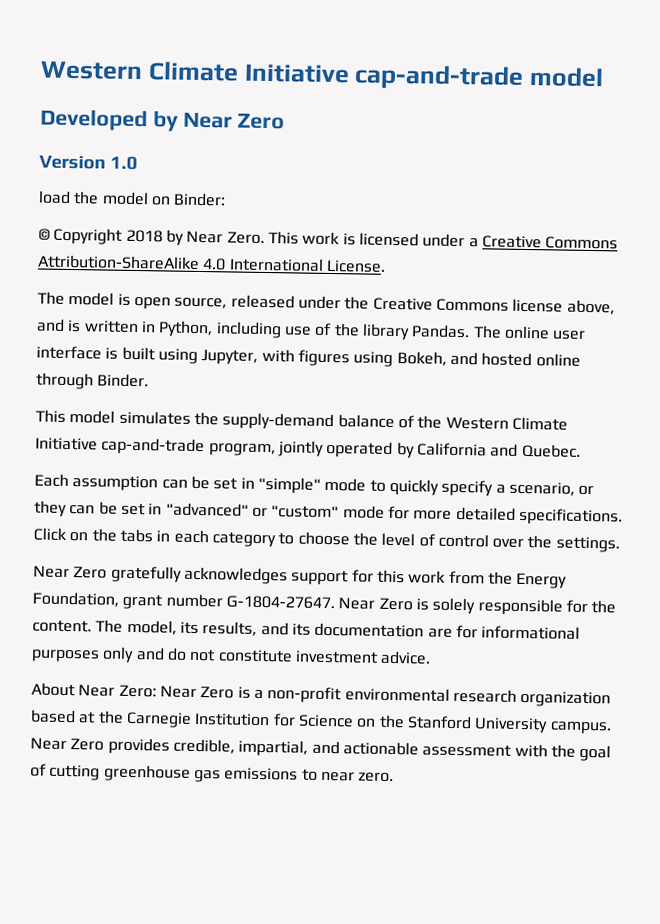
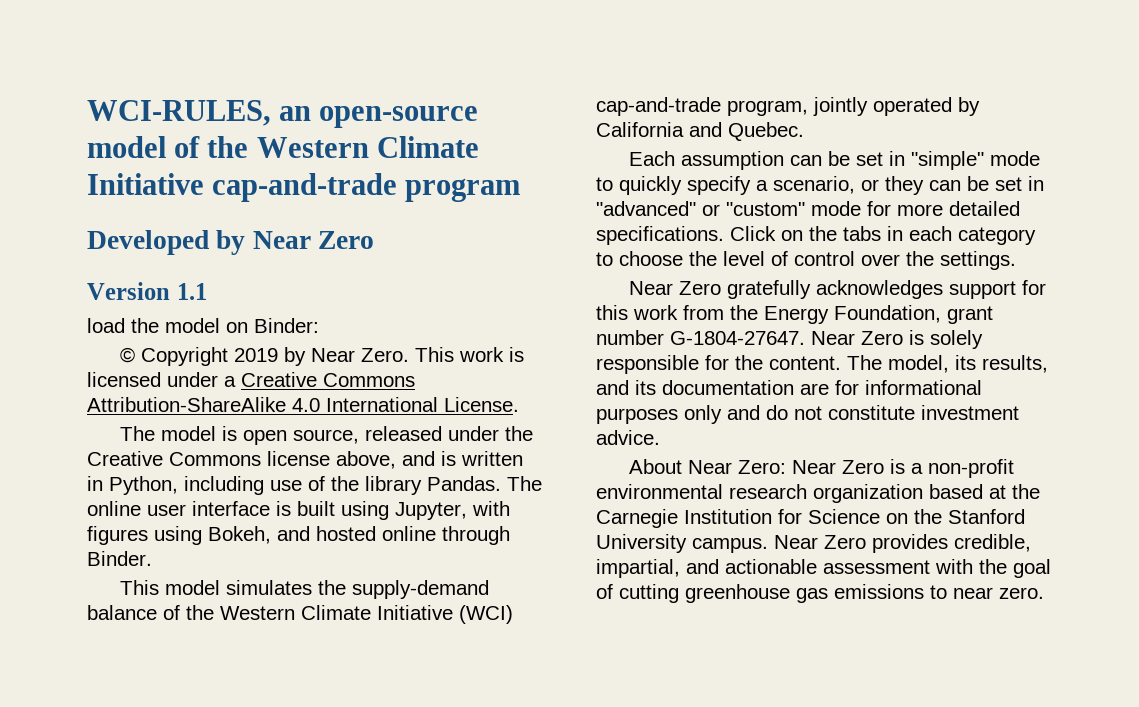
- Western Climate Initiative cap-and-trade model
+ WCI-RULES, an open-source model of the Western Climate Initiative cap-and-trade program
- Version 1.0
+ Version 1.1
- © Copyright 2018 by Near Zero.
+ © Copyright 2019 by Near Zero.
- This model simulates the supply-demand balance of the Western Climate Initiative cap-and-trade program, jointly operated by California and Quebec.
+ This model simulates the supply-demand balance of the Western Climate Initiative (WCI) cap-and-trade program, jointly operated by California and Quebec.

